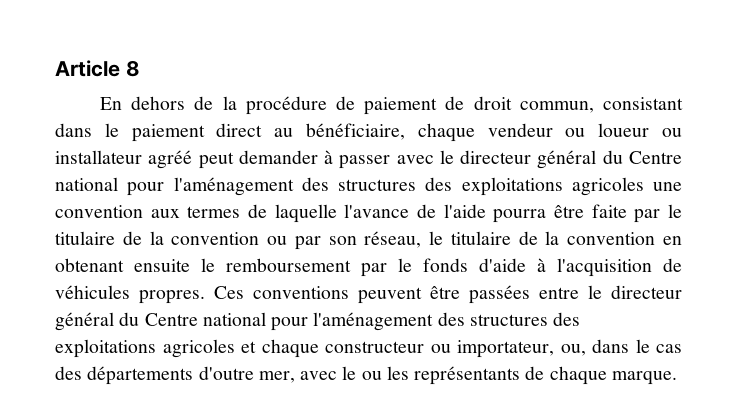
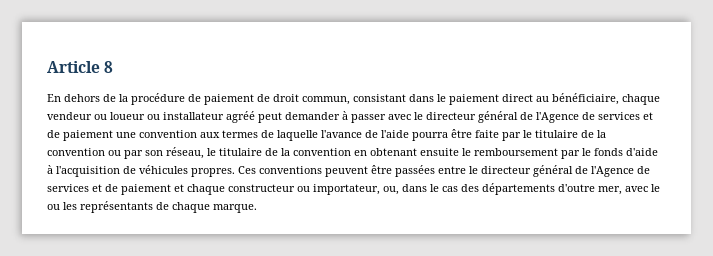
- En dehors de la procédure de paiement de droit commun, consistant dans le paiement direct au bénéficiaire, chaque vendeur ou loueur ou installateur agréé peut demander à passer avec le directeur général du Centre national pour l'aménagement des structures des exploitations agricoles une convention aux termes de laquelle l'avance de l'aide pourra être faite par le titulaire de la convention ou par son réseau, le titulaire de la convention en obtenant ensuite le remboursement par le fonds d'aide à l'acquisition de véhicules propres.
+ En dehors de la procédure de paiement de droit commun, consistant dans le paiement direct au bénéficiaire, chaque vendeur ou loueur ou installateur agréé peut demander à passer avec le directeur général de l'Agence de services et de paiement une convention aux termes de laquelle l'avance de l'aide pourra être faite par le titulaire de la convention ou par son réseau, le titulaire de la convention en obtenant ensuite le remboursement par le fonds d'aide à l'acquisition de véhicules propres.
- Ces conventions peuvent être passées entre le directeur général du Centre national pour l'aménagement des structures des exploitations agricoles et chaque constructeur ou importateur, ou, dans le cas des départements d'outre mer, avec le ou les représentants de chaque marque.
+ Ces conventions peuvent être passées entre le directeur général de l'Agence de services et de paiement et chaque constructeur ou importateur, ou, dans le cas des départements d'outre mer, avec le ou les représentants de chaque marque.

